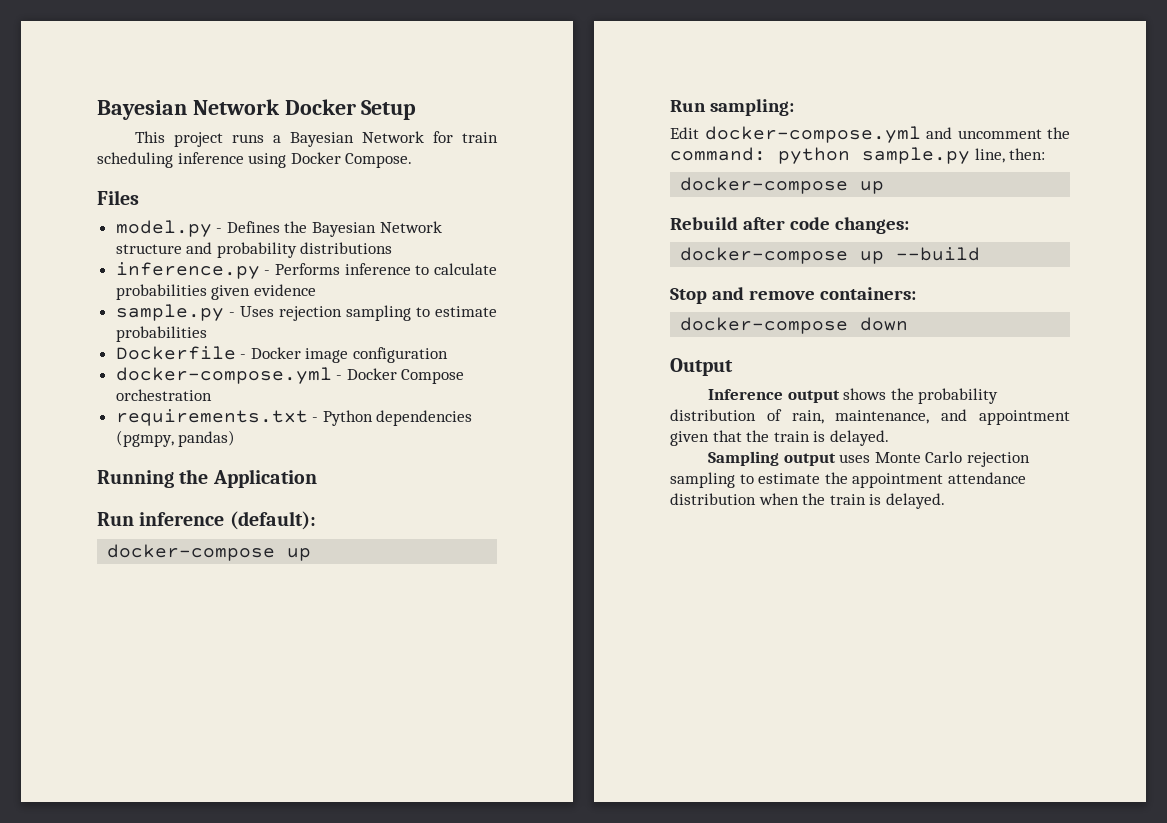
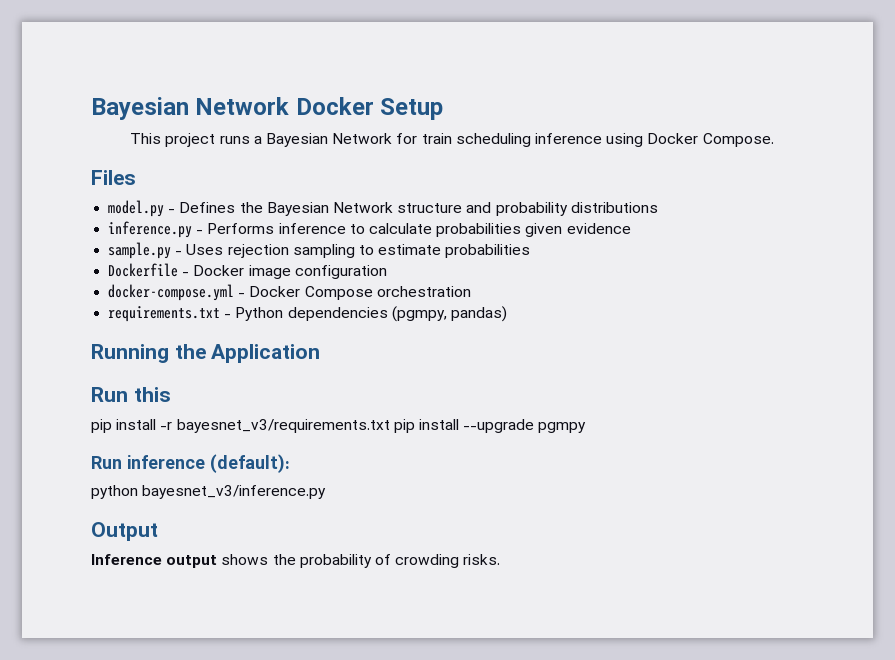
+ Run this
+ pip install -r bayesnet_v3/requirements.txt pip install --upgrade pgmpy
  Run inference (default):
- docker-compose up
- Run sampling:
- Edit docker-compose.yml and uncomment the command: python sample.py line, then:
- docker-compose up
- Rebuild after code changes:
- docker-compose up --build
- Stop and remove containers:
- docker-compose down
+ python bayesnet_v3/inference.py
- Inference output shows the probability distribution of rain, maintenance, and appointment given that the train is delayed.
- Sampling output uses Monte Carlo rejection sampling to estimate the appointment attendance distribution when the train is delayed.
+ Inference output shows the probability of crowding risks.

